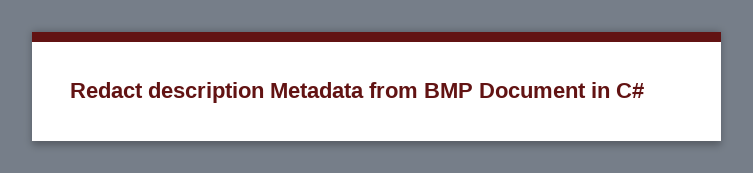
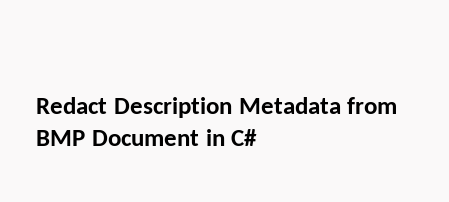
- Redact description Metadata from BMP Document in C#
+ Redact Description Metadata from BMP Document in C#

